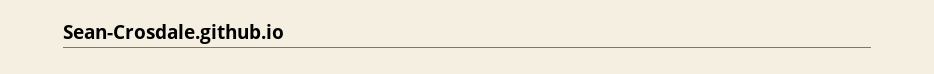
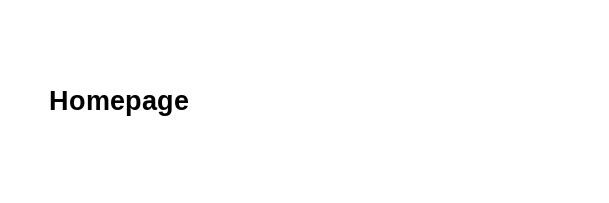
- Sean-Crosdale.github.io
+ Homepage

